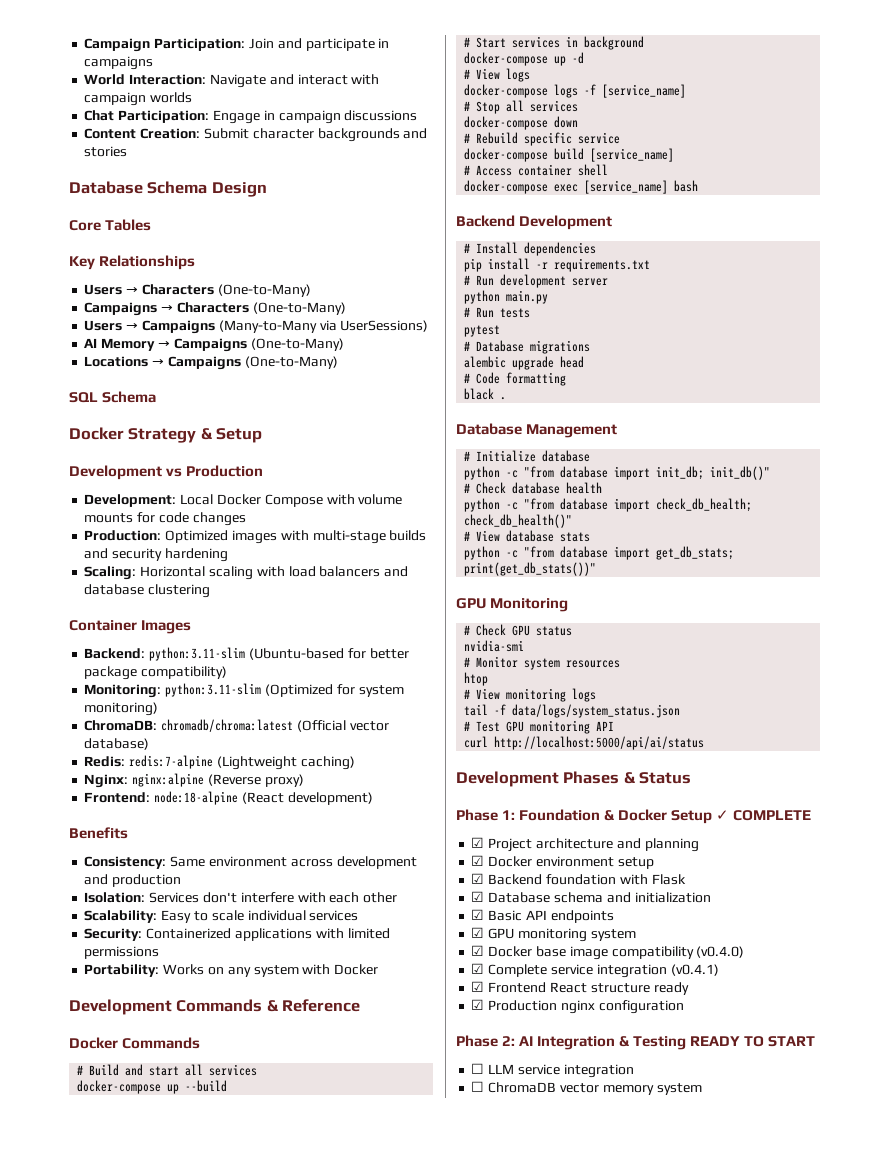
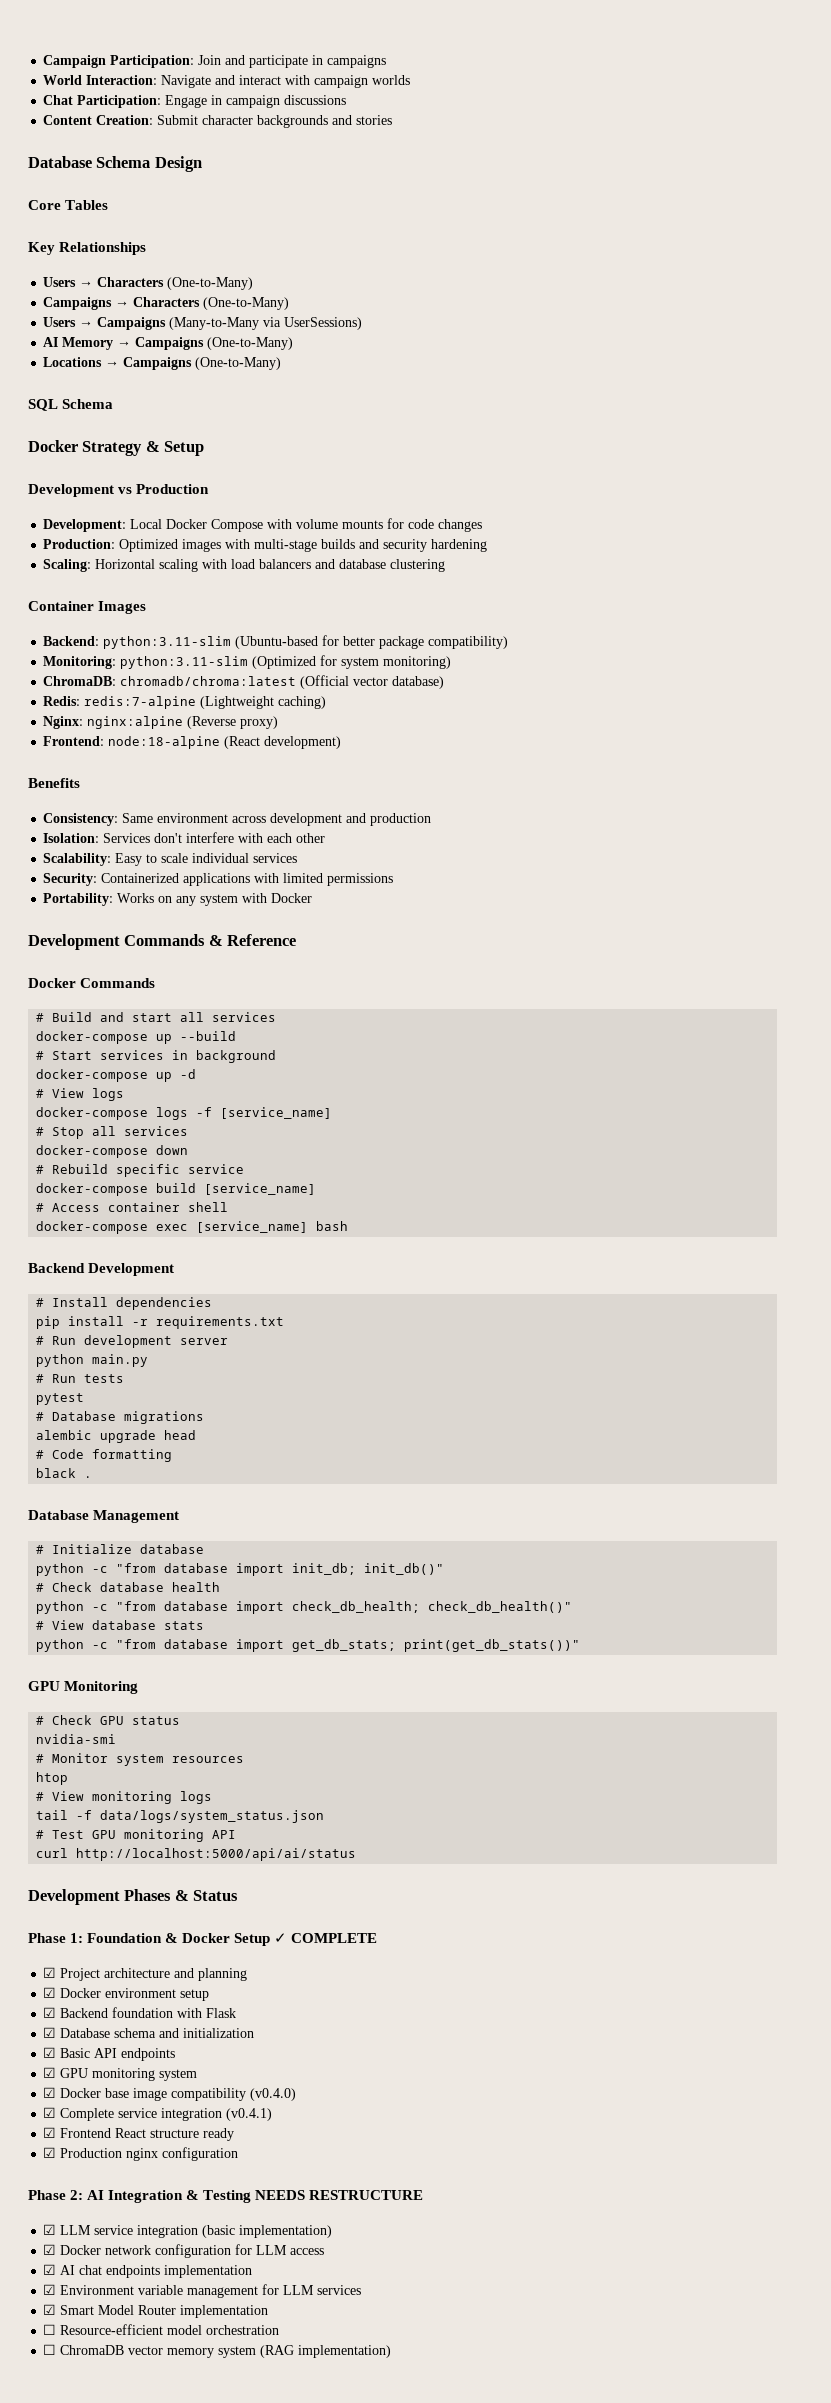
- Phase 2: AI Integration & Testing READY TO START
- ☐ LLM service integration
+ Phase 2: AI Integration & Testing NEEDS RESTRUCTURE
+ ☑ LLM service integration (basic implementation)
+ ☑ Docker network configuration for LLM access
+ ☑ AI chat endpoints implementation
+ ☑ Environment variable management for LLM services
+ ☑ Smart Model Router implementation
+ ☐ Resource-efficient model orchestration
- ☐ ChromaDB vector memory system
+ ☐ ChromaDB vector memory system (RAG implementation)

